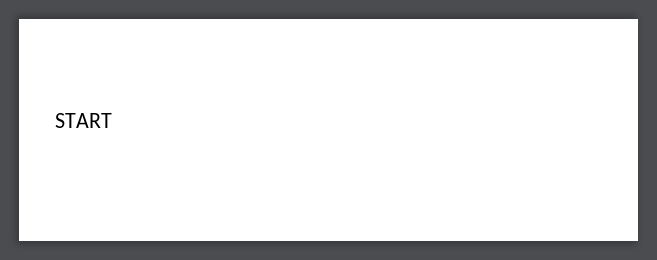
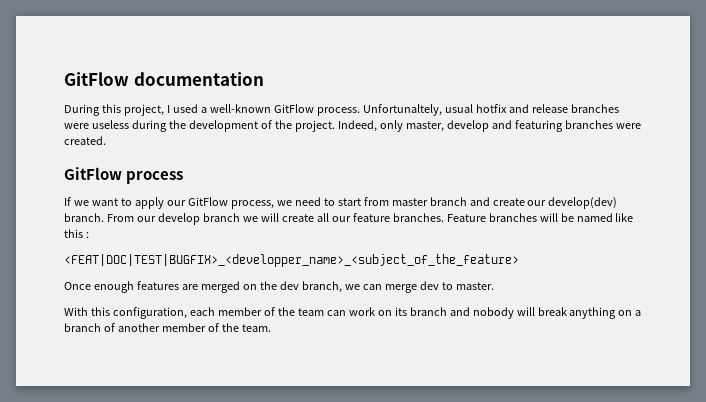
- START
+ GitFlow documentation
+ During this project, I used a well-known GitFlow process. Unfortunaltely, usual hotfix and release branches were useless during the development of the project. Indeed, only master, develop and featuring branches were created.
+ GitFlow process
+ If we want to apply our GitFlow process, we need to start from master branch and create our develop(dev) branch. From our develop branch we will create all our feature branches. Feature branches will be named like this :
+ <FEAT|DOC|TEST|BUGFIX>_<developper_name>_<subject_of_the_feature>
+ Once enough features are merged on the dev branch, we can merge dev to master.
+ With this configuration, each member of the team can work on its branch and nobody will break anything on a branch of another member of the team.

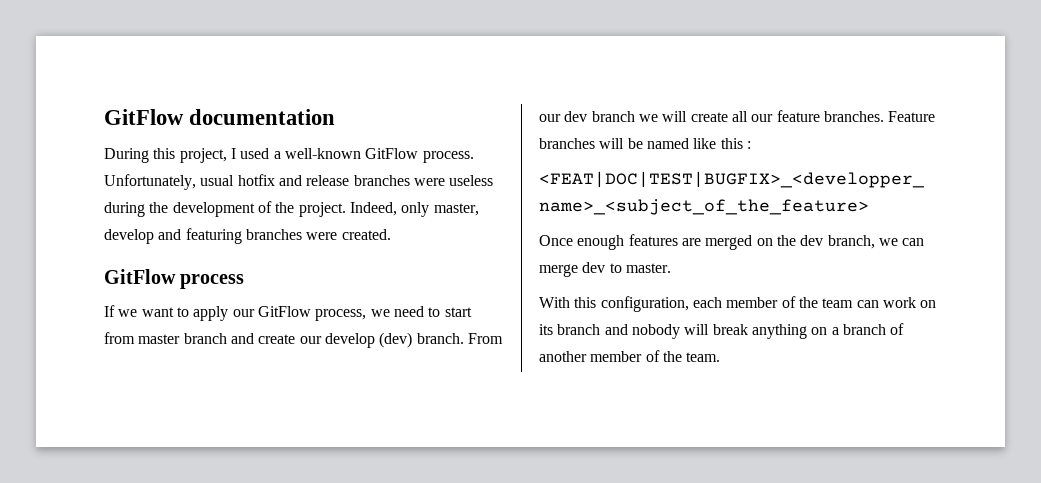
- Unfortunaltely, usual hotfix and release branches were useless during the development of the project.
+ Unfortunately, usual hotfix and release branches were useless during the development of the project.
- If we want to apply our GitFlow process, we need to start from master branch and create our develop(dev) branch.
+ If we want to apply our GitFlow process, we need to start from master branch and create our develop (dev) branch.
- From our develop branch we will create all our feature branches.
+ From our dev branch we will create all our feature branches.

